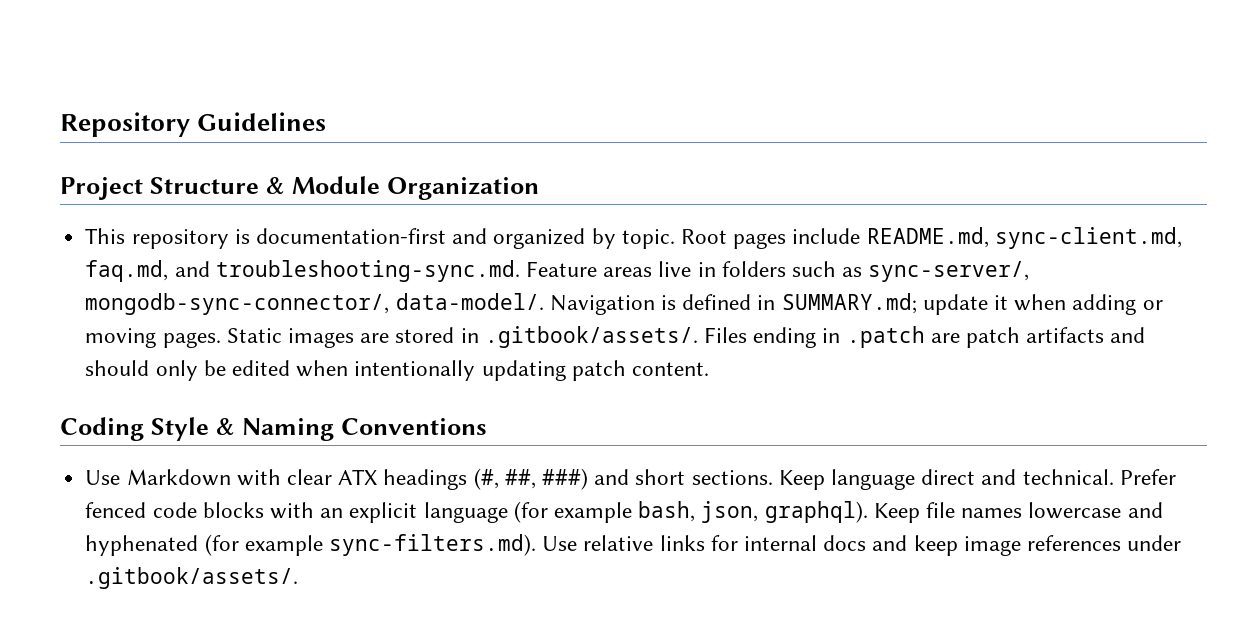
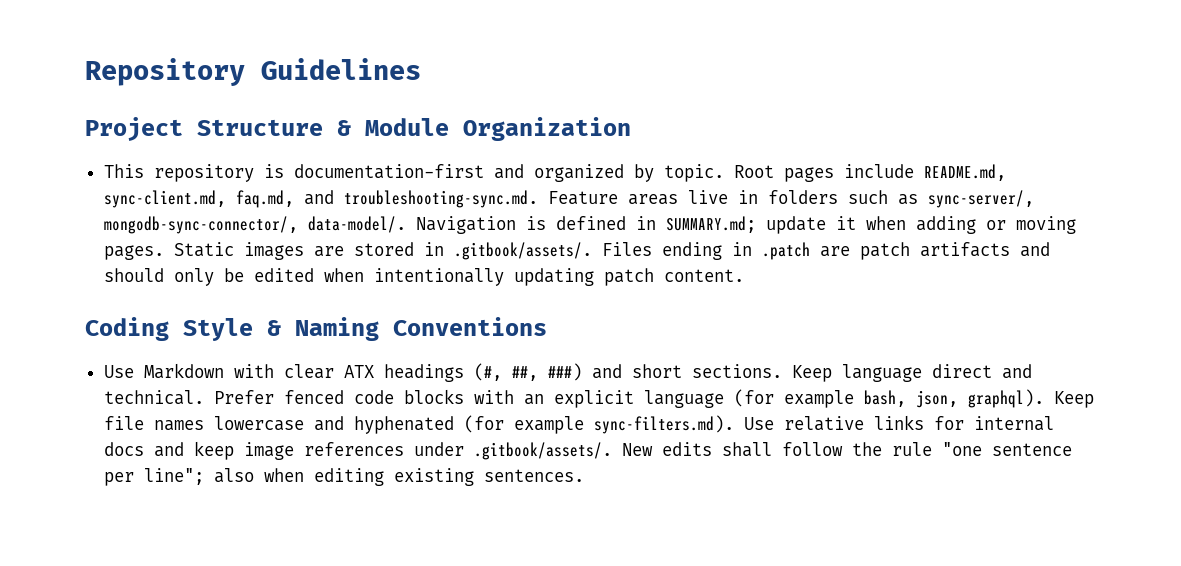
- Keep file names lowercase and hyphenated (for example sync-filters.md). Use relative links for internal docs and keep image references under .gitbook/assets/.
+ Keep file names lowercase and hyphenated (for example sync-filters.md). Use relative links for internal docs and keep image references under .gitbook/assets/. New edits shall follow the rule "one sentence per line"; also when editing existing sentences.

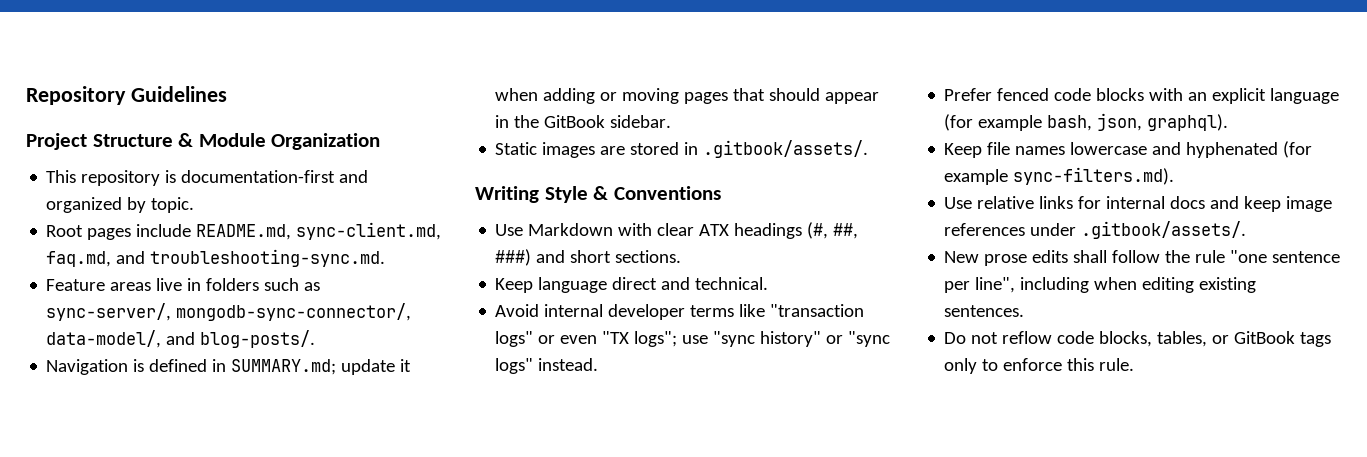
- This repository is documentation-first and organized by topic. Root pages include README.md, sync-client.md, faq.md, and troubleshooting-sync.md. Feature areas live in folders such as sync-server/, mongodb-sync-connector/, data-model/. Navigation is defined in SUMMARY.md; update it when adding or moving pages. Static images are stored in .gitbook/assets/. Files ending in .patch are patch artifacts and should only be edited when intentionally updating patch content.
- Coding Style & Naming Conventions
+ This repository is documentation-first and organized by topic.
+ Root pages include README.md, sync-client.md, faq.md, and troubleshooting-sync.md.
+ Feature areas live in folders such as sync-server/, mongodb-sync-connector/, data-model/, and blog-posts/.
+ Navigation is defined in SUMMARY.md; update it when adding or moving pages that should appear in the GitBook sidebar.
+ Static images are stored in .gitbook/assets/.
+ Writing Style & Conventions
- Use Markdown with clear ATX headings (#, ##, ###) and short sections. Keep language direct and technical. Prefer fenced code blocks with an explicit language (for example bash, json, graphql). Keep file names lowercase and hyphenated (for example sync-filters.md). Use relative links for internal docs and keep image references under .gitbook/assets/. New edits shall follow the rule "one sentence per line"; also when editing existing sentences.
+ Use Markdown with clear ATX headings (#, ##, ###) and short sections.
+ Keep language direct and technical.
+ Avoid internal developer terms like "transaction logs" or even "TX logs"; use "sync history" or "sync logs" instead.
+ Prefer fenced code blocks with an explicit language (for example bash, json, graphql).
+ Keep file names lowercase and hyphenated (for example sync-filters.md).
+ Use relative links for internal docs and keep image references under .gitbook/assets/.
+ New prose edits shall follow the rule "one sentence per line", including when editing existing sentences.
+ Do not reflow code blocks, tables, or GitBook tags only to enforce this rule.

